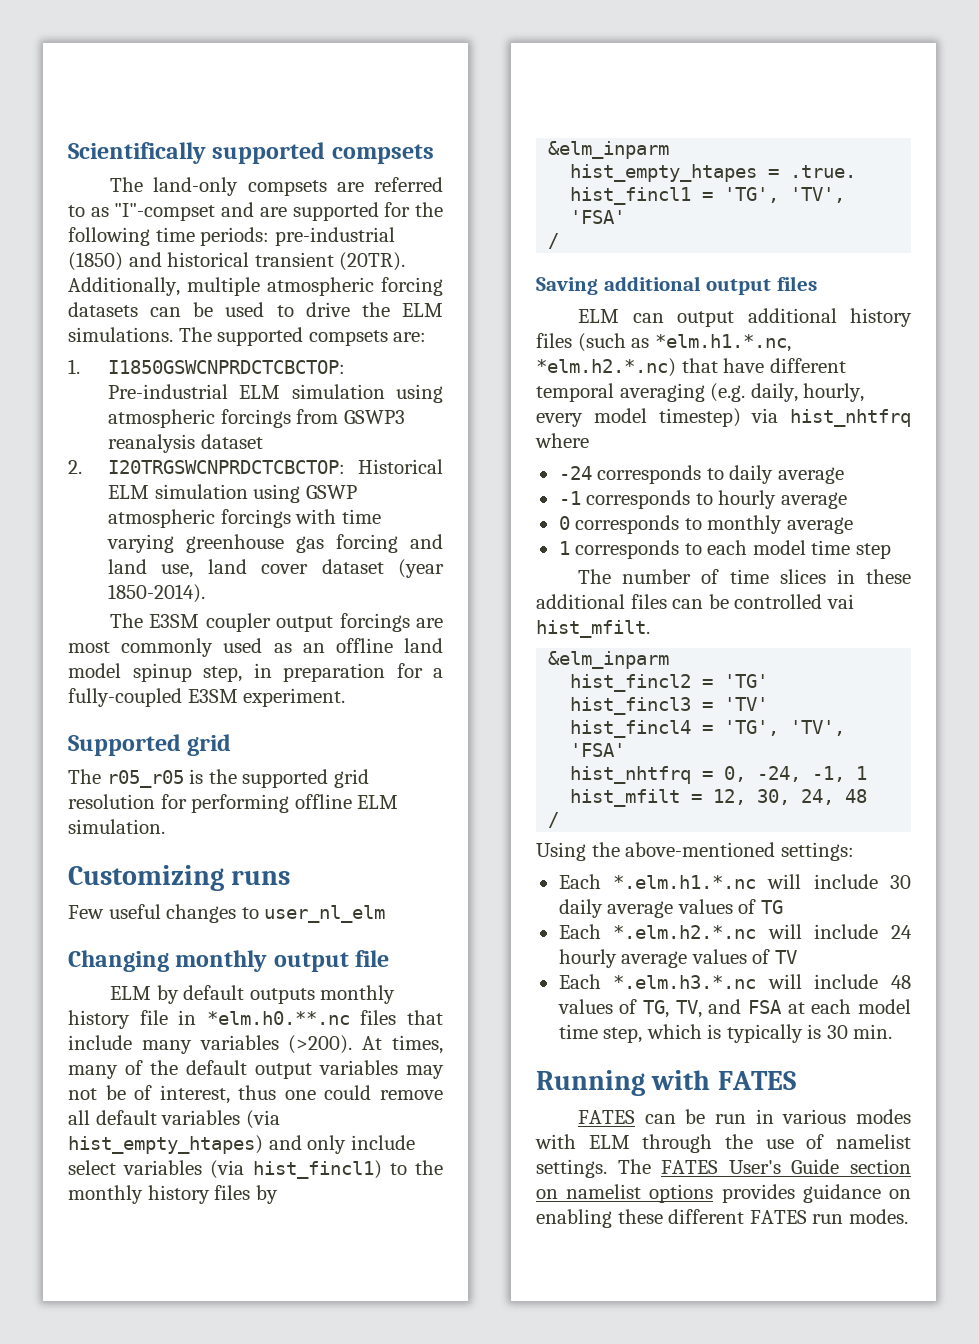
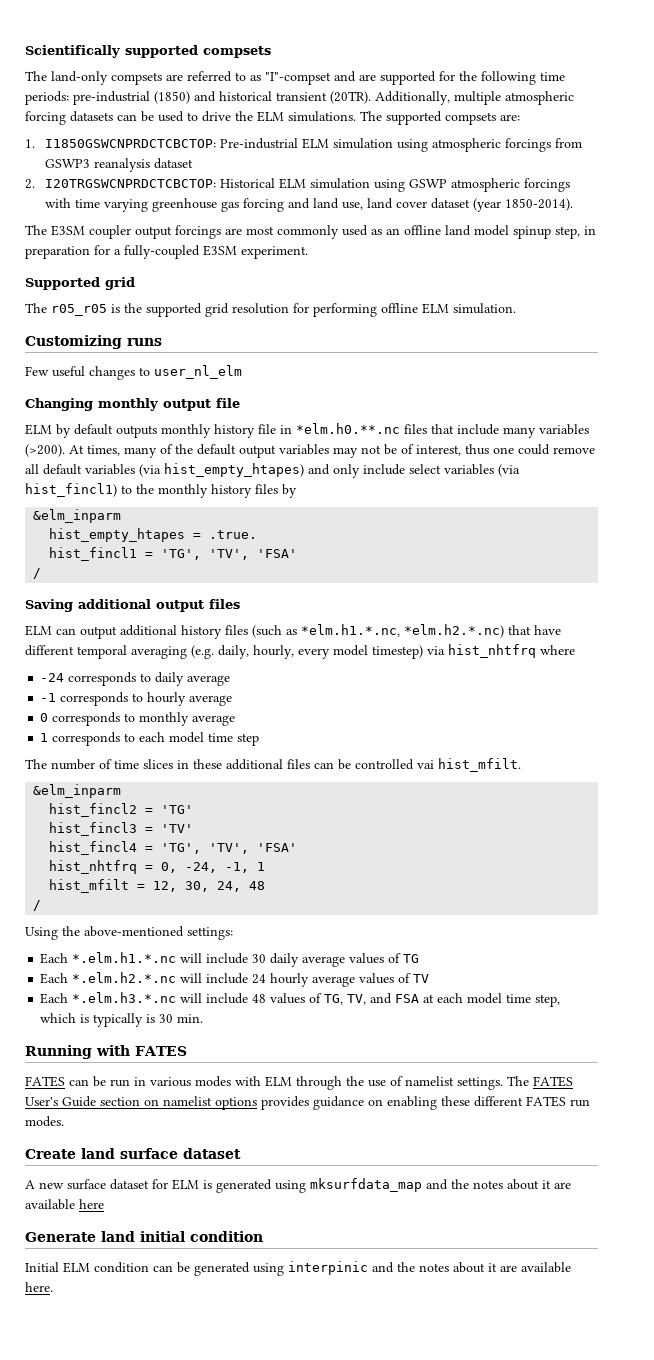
+ Create land surface dataset
+ A new surface dataset for ELM is generated using mksurfdata_map and the notes about it are available here
+ Generate land initial condition
+ Initial ELM condition can be generated using interpinic and the notes about it are available here.

